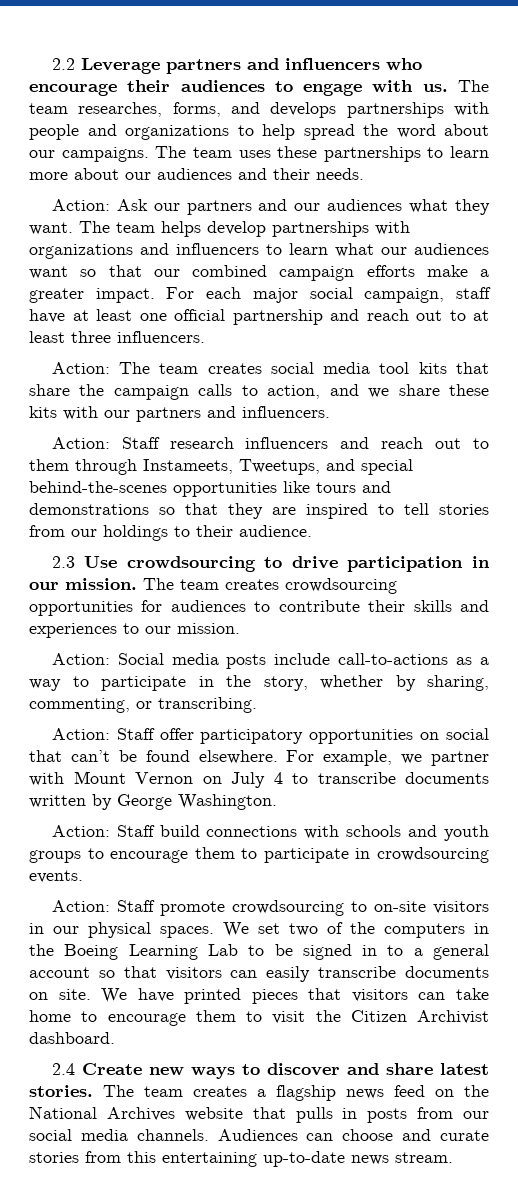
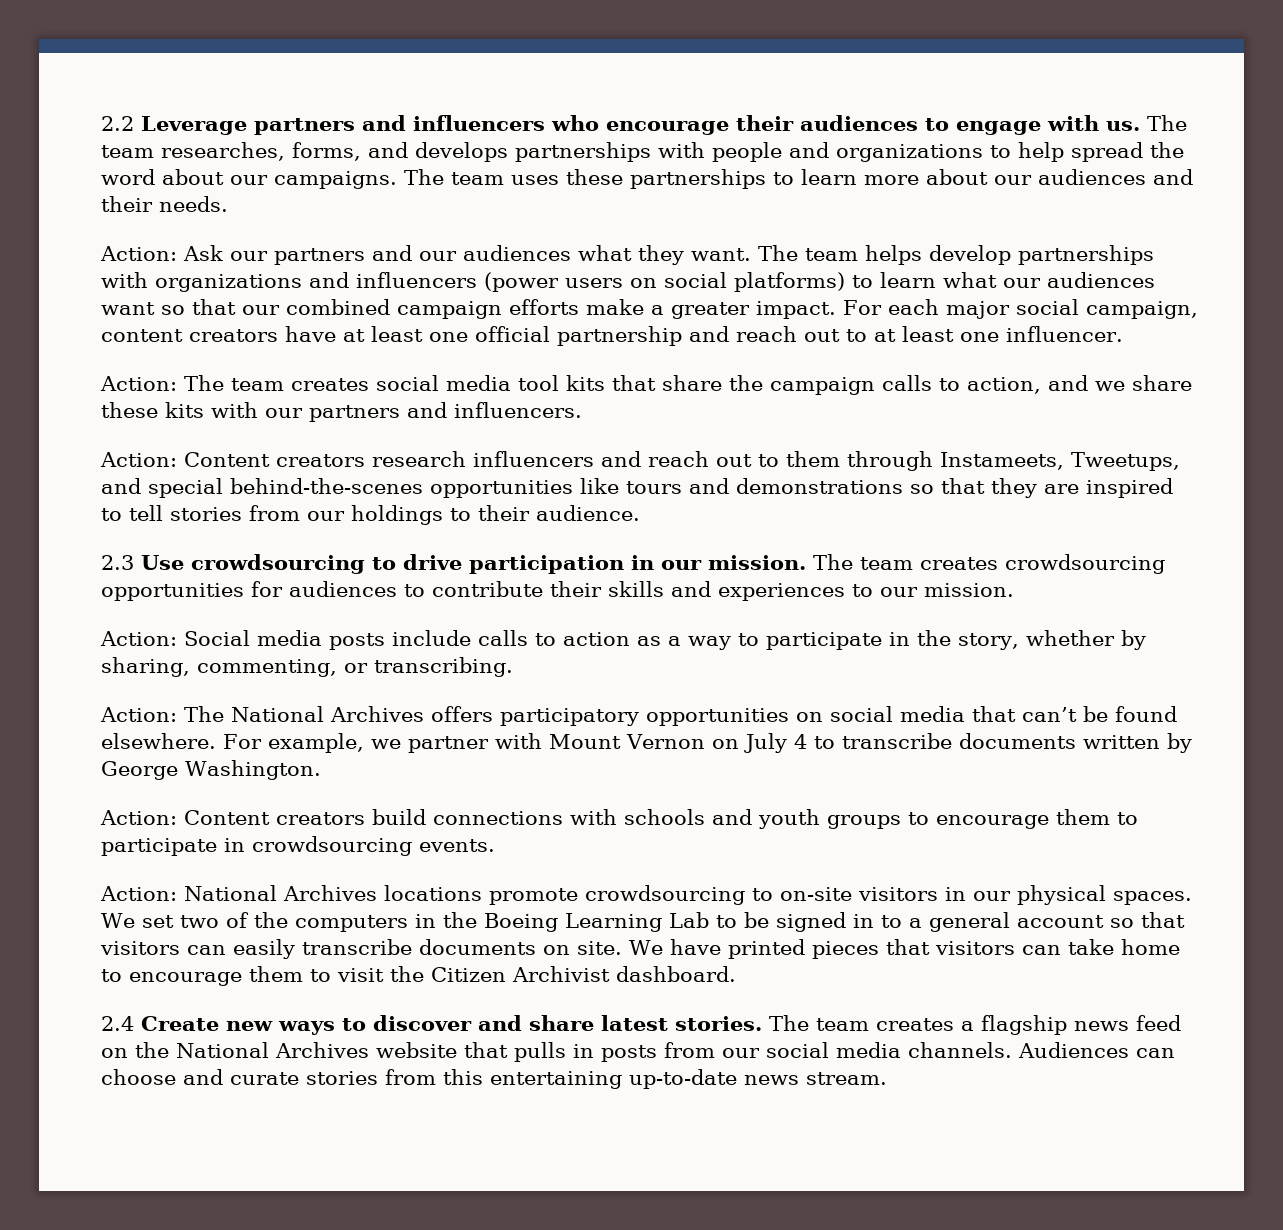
- The team helps develop partnerships with organizations and influencers to learn what our audiences want so that our combined campaign efforts make a greater impact.
+ The team helps develop partnerships with organizations and influencers (power users on social platforms) to learn what our audiences want so that our combined campaign efforts make a greater impact.
- For each major social campaign, staff have at least one official partnership and reach out to at least three influencers.
+ For each major social campaign, content creators have at least one official partnership and reach out to at least one influencer.
- Action: Staff research influencers and reach out to them through Instameets, Tweetups, and special behind-the-scenes opportunities like tours and demonstrations so that they are inspired to tell stories from our holdings to their audience.
+ Action: Content creators research influencers and reach out to them through Instameets, Tweetups, and special behind-the-scenes opportunities like tours and demonstrations so that they are inspired to tell stories from our holdings to their audience.
- Action: Social media posts include call-to-actions as a way to participate in the story, whether by sharing, commenting, or transcribing.
+ Action: Social media posts include calls to action as a way to participate in the story, whether by sharing, commenting, or transcribing.
- Action: Staff offer participatory opportunities on social that can’t be found elsewhere.
+ Action: The National Archives offers participatory opportunities on social media that can’t be found elsewhere.
- Action: Staff build connections with schools and youth groups to encourage them to participate in crowdsourcing events.
+ Action: Content creators build connections with schools and youth groups to encourage them to participate in crowdsourcing events.
- Action: Staff promote crowdsourcing to on-site visitors in our physical spaces.
+ Action: National Archives locations promote crowdsourcing to on-site visitors in our physical spaces.

